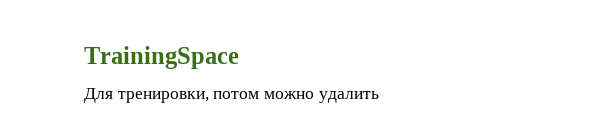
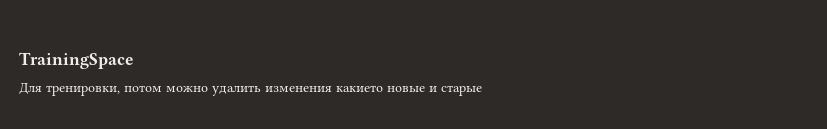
- Для тренировки, потом можно удалить
+ Для тренировки, потом можно удалить изменения какието новые и старые

